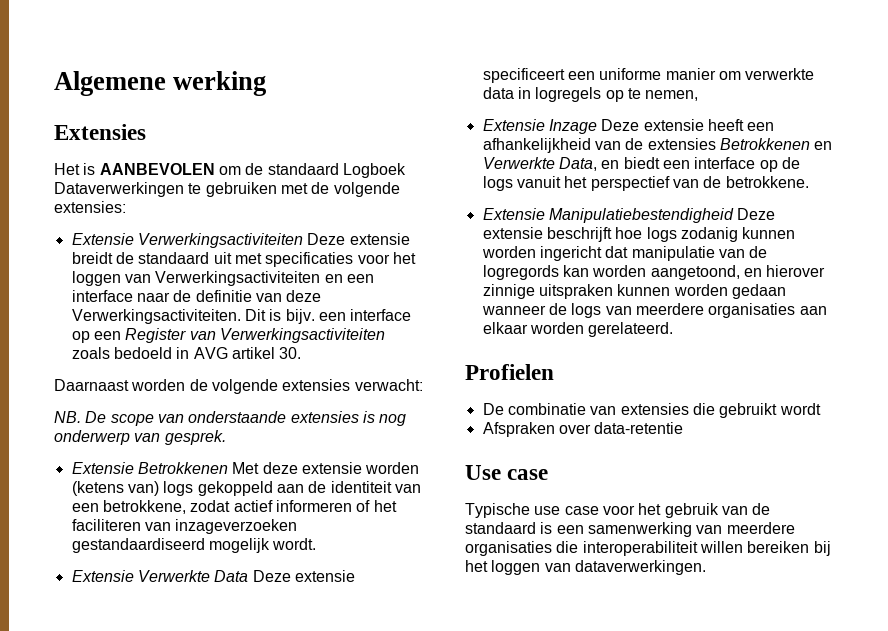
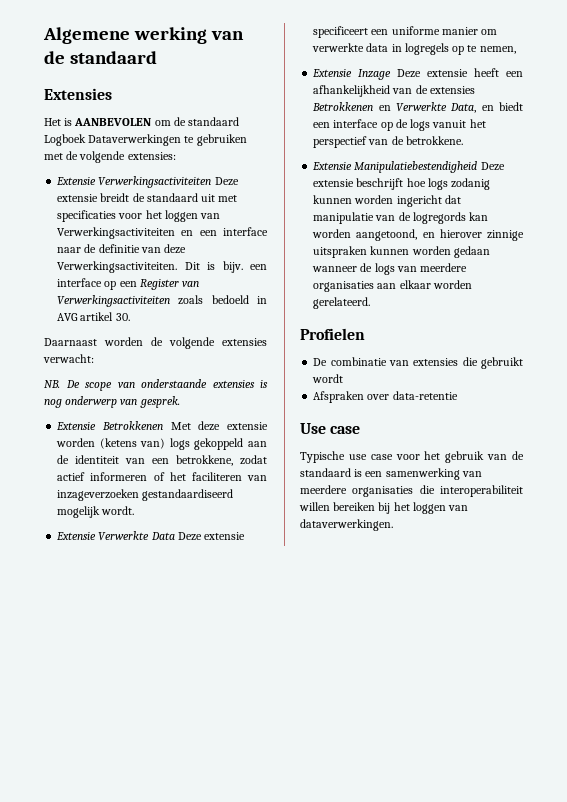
- Algemene werking
+ Algemene werking van de standaard

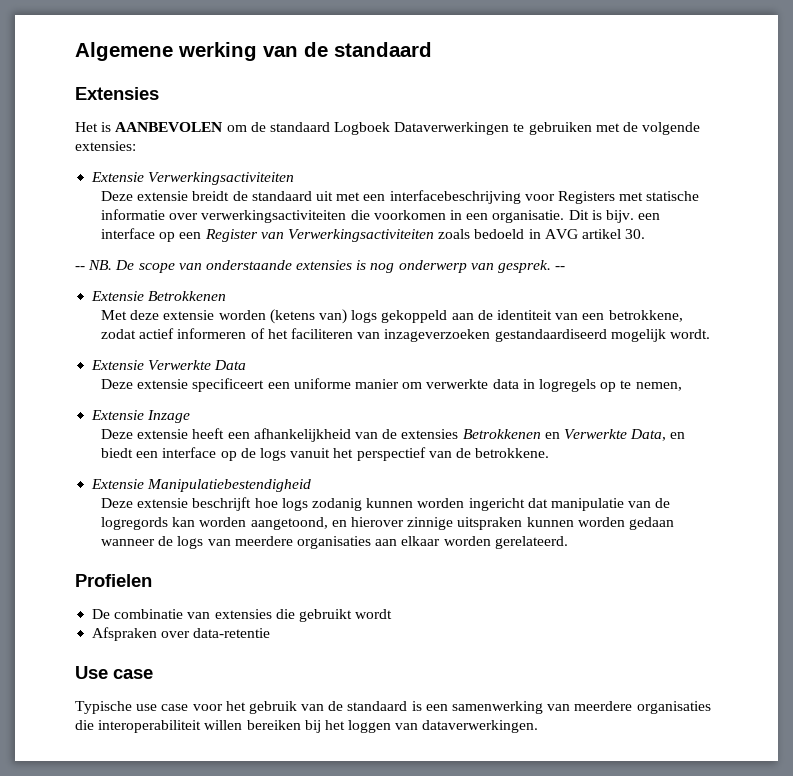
- Extensie Verwerkingsactiviteiten Deze extensie breidt de standaard uit met specificaties voor het loggen van Verwerkingsactiviteiten en een interface naar de definitie van deze Verwerkingsactiviteiten.
+ Extensie Verwerkingsactiviteiten
+ Deze extensie breidt de standaard uit met een interfacebeschrijving voor Registers met statische informatie over verwerkingsactiviteiten die voorkomen in een organisatie.
- Daarnaast worden de volgende extensies verwacht:
- NB. De scope van onderstaande extensies is nog onderwerp van gesprek.
+ -- NB. De scope van onderstaande extensies is nog onderwerp van gesprek. --
- Extensie Betrokkenen Met deze extensie worden (ketens van) logs gekoppeld aan de identiteit van een betrokkene, zodat actief informeren of het faciliteren van inzageverzoeken gestandaardiseerd mogelijk wordt.
+ Extensie Betrokkenen
+ Met deze extensie worden (ketens van) logs gekoppeld aan de identiteit van een betrokkene, zodat actief informeren of het faciliteren van inzageverzoeken gestandaardiseerd mogelijk wordt.
- Extensie Verwerkte Data Deze extensie specificeert een uniforme manier om verwerkte data in logregels op te nemen,
+ Extensie Verwerkte Data
+ Deze extensie specificeert een uniforme manier om verwerkte data in logregels op te nemen,
- Extensie Inzage Deze extensie heeft een afhankelijkheid van de extensies Betrokkenen en Verwerkte Data, en biedt een interface op de logs vanuit het perspectief van de betrokkene.
+ Extensie Inzage
+ Deze extensie heeft een afhankelijkheid van de extensies Betrokkenen en Verwerkte Data, en biedt een interface op de logs vanuit het perspectief van de betrokkene.
- Extensie Manipulatiebestendigheid Deze extensie beschrijft hoe logs zodanig kunnen worden ingericht dat manipulatie van de logregords kan worden aangetoond, en hierover zinnige uitspraken kunnen worden gedaan wanneer de logs van meerdere organisaties aan elkaar worden gerelateerd.
+ Extensie Manipulatiebestendigheid
+ Deze extensie beschrijft hoe logs zodanig kunnen worden ingericht dat manipulatie van de logregords kan worden aangetoond, en hierover zinnige uitspraken kunnen worden gedaan wanneer de logs van meerdere organisaties aan elkaar worden gerelateerd.

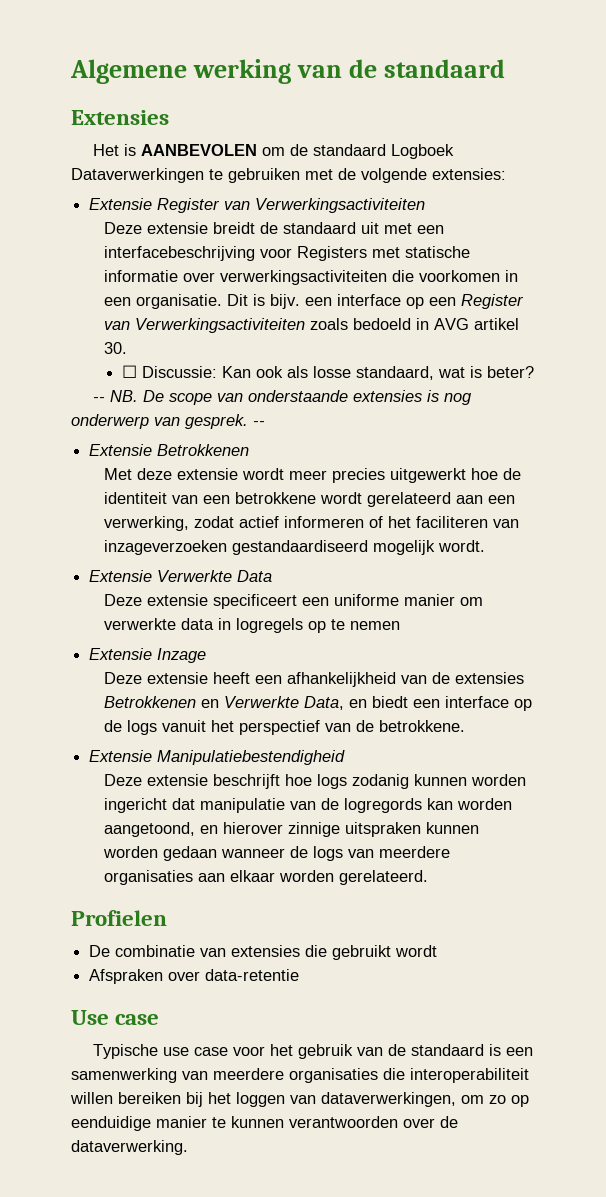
- Extensie Verwerkingsactiviteiten
+ Extensie Register van Verwerkingsactiviteiten
+ ☐ Discussie: Kan ook als losse standaard, wat is beter?
- Met deze extensie worden (ketens van) logs gekoppeld aan de identiteit van een betrokkene, zodat actief informeren of het faciliteren van inzageverzoeken gestandaardiseerd mogelijk wordt.
+ Met deze extensie wordt meer precies uitgewerkt hoe de identiteit van een betrokkene wordt gerelateerd aan een verwerking, zodat actief informeren of het faciliteren van inzageverzoeken gestandaardiseerd mogelijk wordt.
- Deze extensie specificeert een uniforme manier om verwerkte data in logregels op te nemen,
+ Deze extensie specificeert een uniforme manier om verwerkte data in logregels op te nemen
- Typische use case voor het gebruik van de standaard is een samenwerking van meerdere organisaties die interoperabiliteit willen bereiken bij het loggen van dataverwerkingen.
+ Typische use case voor het gebruik van de standaard is een samenwerking van meerdere organisaties die interoperabiliteit willen bereiken bij het loggen van dataverwerkingen, om zo op eenduidige manier te kunnen verantwoorden over de dataverwerking.

